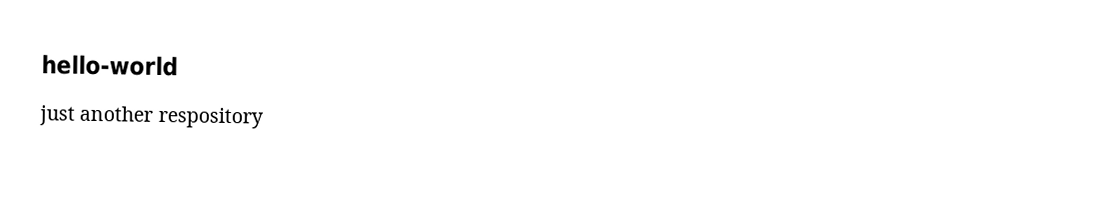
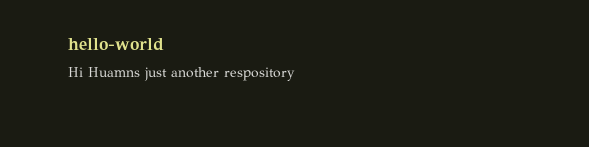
- just another respository
+ Hi Huamns just another respository

